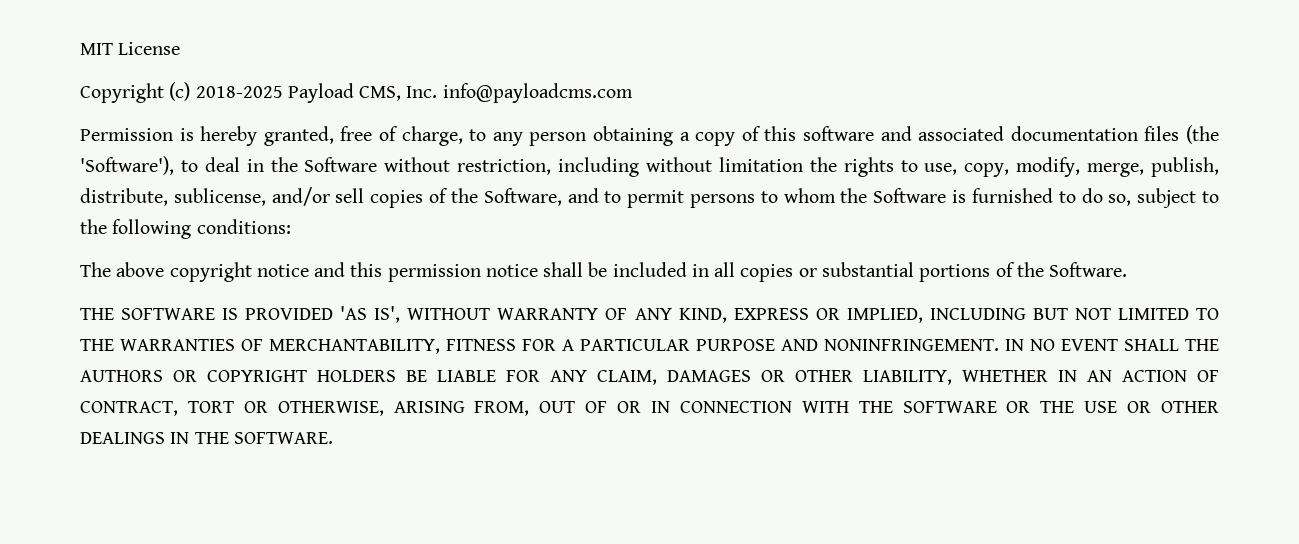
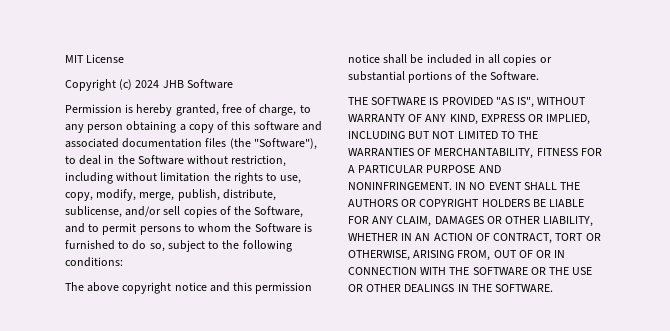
- Copyright (c) 2018-2025 Payload CMS, Inc. info@payloadcms.com
+ Copyright (c) 2024 JHB Software
- Permission is hereby granted, free of charge, to any person obtaining a copy of this software and associated documentation files (the 'Software'), to deal in the Software without restriction, including without limitation the rights to use, copy, modify, merge, publish, distribute, sublicense, and/or sell copies of the Software, and to permit persons to whom the Software is furnished to do so, subject to the following conditions:
+ Permission is hereby granted, free of charge, to any person obtaining a copy of this software and associated documentation files (the "Software"), to deal in the Software without restriction, including without limitation the rights to use, copy, modify, merge, publish, distribute, sublicense, and/or sell copies of the Software, and to permit persons to whom the Software is furnished to do so, subject to the following conditions:
- THE SOFTWARE IS PROVIDED 'AS IS', WITHOUT WARRANTY OF ANY KIND, EXPRESS OR IMPLIED, INCLUDING BUT NOT LIMITED TO THE WARRANTIES OF MERCHANTABILITY, FITNESS FOR A PARTICULAR PURPOSE AND NONINFRINGEMENT.
+ THE SOFTWARE IS PROVIDED "AS IS", WITHOUT WARRANTY OF ANY KIND, EXPRESS OR IMPLIED, INCLUDING BUT NOT LIMITED TO THE WARRANTIES OF MERCHANTABILITY, FITNESS FOR A PARTICULAR PURPOSE AND NONINFRINGEMENT.

